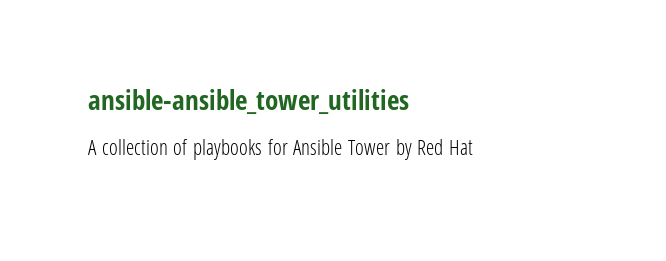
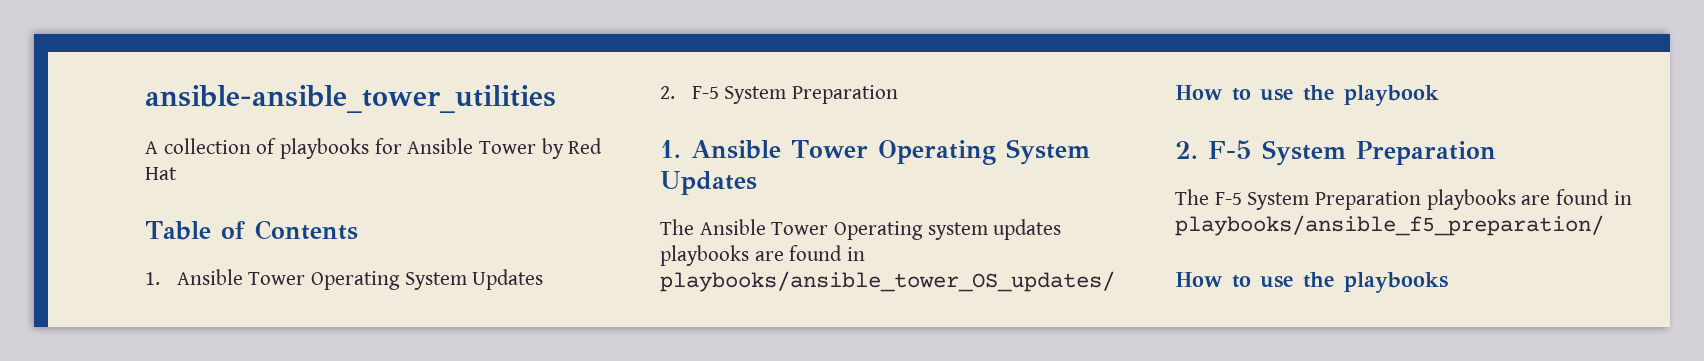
+ Table of Contents
+ 1. Ansible Tower Operating System Updates
+ 2. F-5 System Preparation
+ 1. Ansible Tower Operating System Updates
+ The Ansible Tower Operating system updates playbooks are found in playbooks/ansible_tower_OS_updates/
+ How to use the playbook
+ 2. F-5 System Preparation
+ The F-5 System Preparation playbooks are found in playbooks/ansible_f5_preparation/
+ How to use the playbooks

